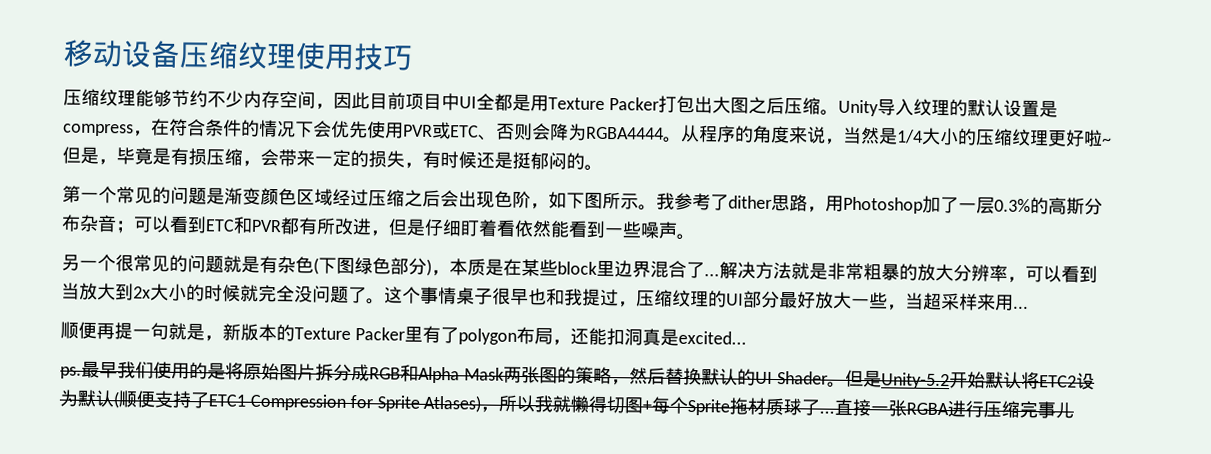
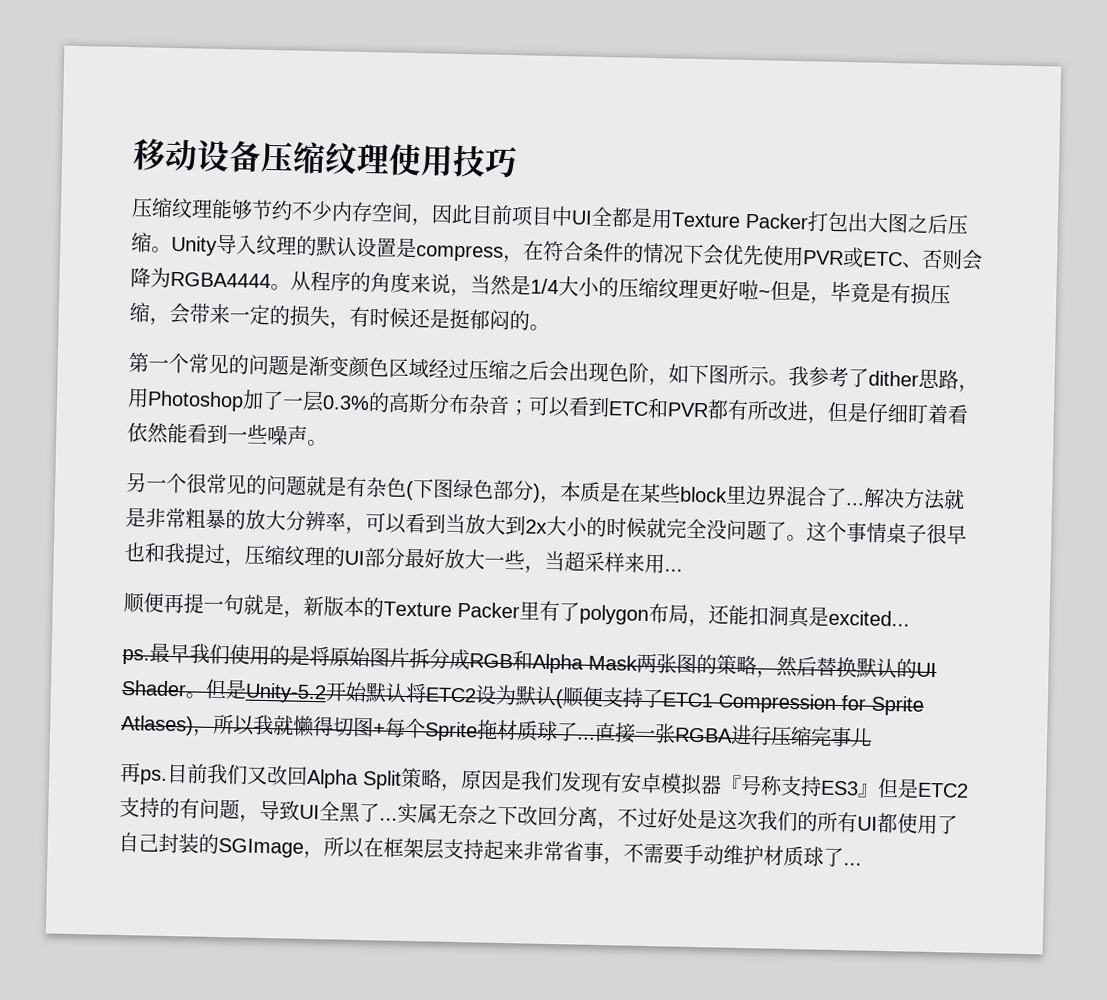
+ 再ps.目前我们又改回Alpha Split策略，原因是我们发现有安卓模拟器『号称支持ES3』但是ETC2支持的有问题，导致UI全黑了...实属无奈之下改回分离，不过好处是这次我们的所有UI都使用了自己封装的SGImage，所以在框架层支持起来非常省事，不需要手动维护材质球了...

